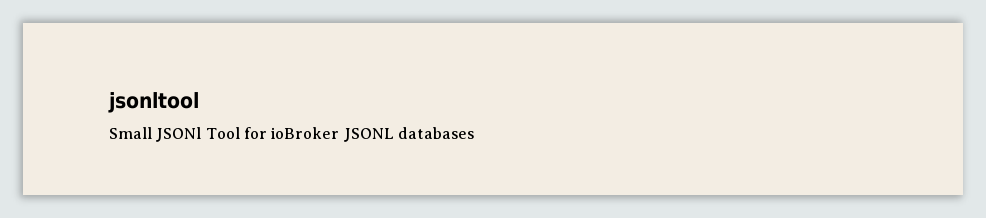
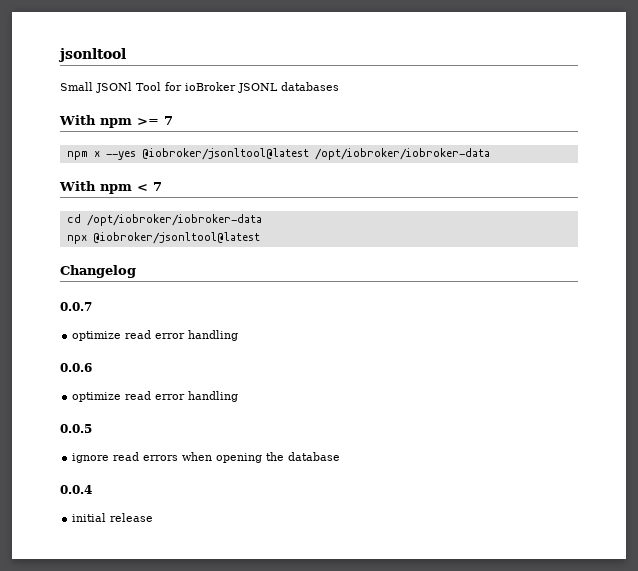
+ With npm >= 7
+ npm x --yes @iobroker/jsonltool@latest /opt/iobroker/iobroker-data
+ With npm < 7
+ cd /opt/iobroker/iobroker-data
+ npx @iobroker/jsonltool@latest
+ Changelog
+ 0.0.7
+ optimize read error handling
+ 0.0.6
+ optimize read error handling
+ 0.0.5
+ ignore read errors when opening the database
+ 0.0.4
+ initial release

